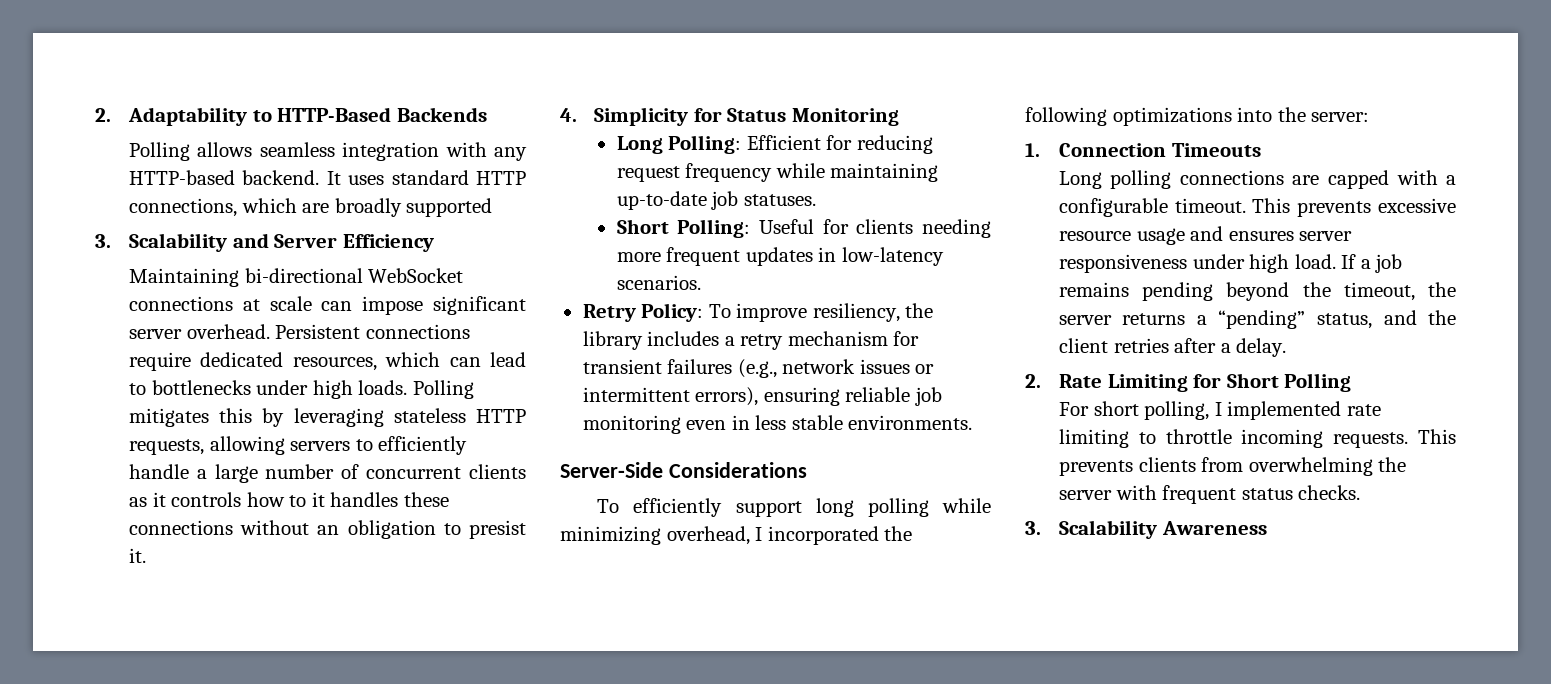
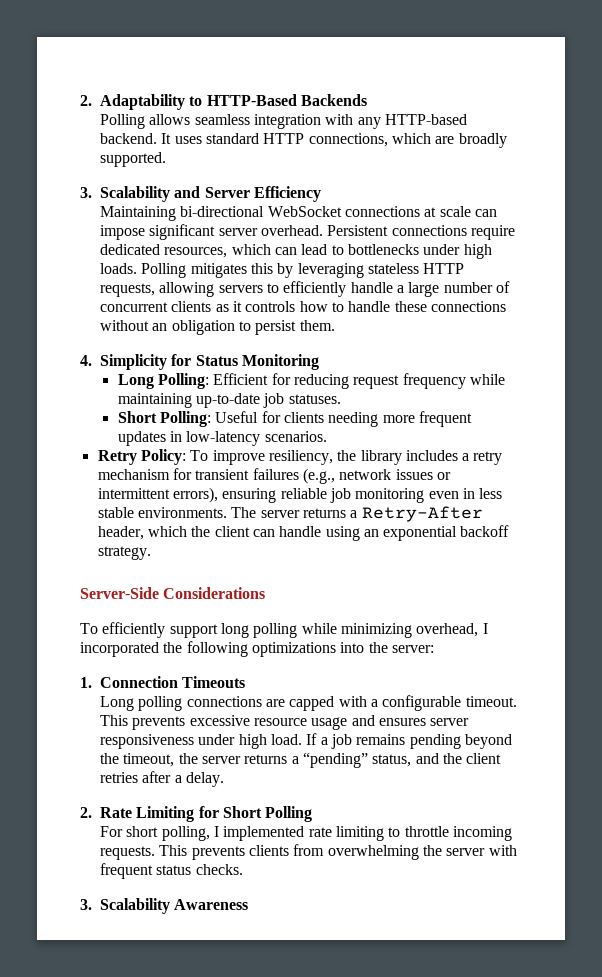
- It uses standard HTTP connections, which are broadly supported
+ It uses standard HTTP connections, which are broadly supported.
- Polling mitigates this by leveraging stateless HTTP requests, allowing servers to efficiently handle a large number of concurrent clients as it controls how to it handles these connections without an obligation to presist it.
+ Polling mitigates this by leveraging stateless HTTP requests, allowing servers to efficiently handle a large number of concurrent clients as it controls how to handle these connections without an obligation to persist them.
+ The server returns a Retry-After header, which the client can handle using an exponential backoff strategy.

